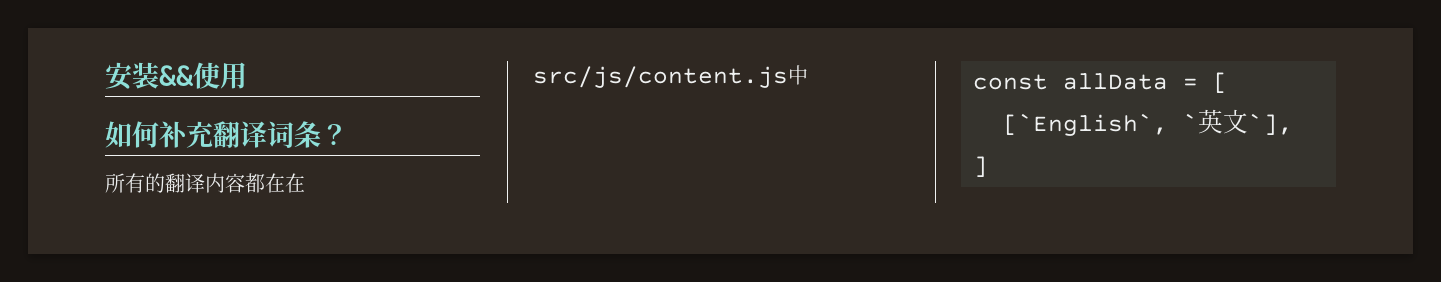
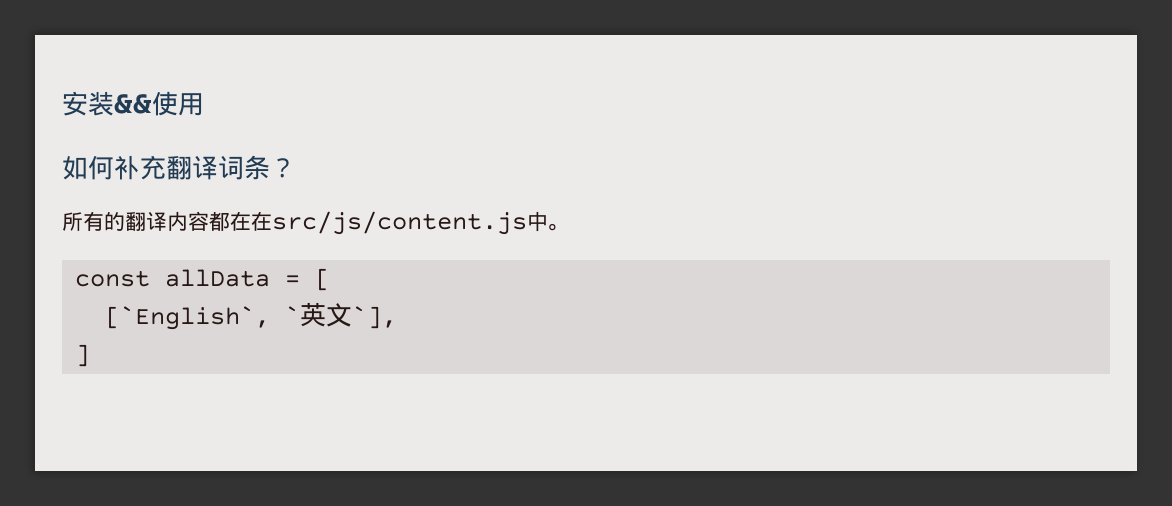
- 所有的翻译内容都在在src/js/content.js中
+ 所有的翻译内容都在在src/js/content.js中。

